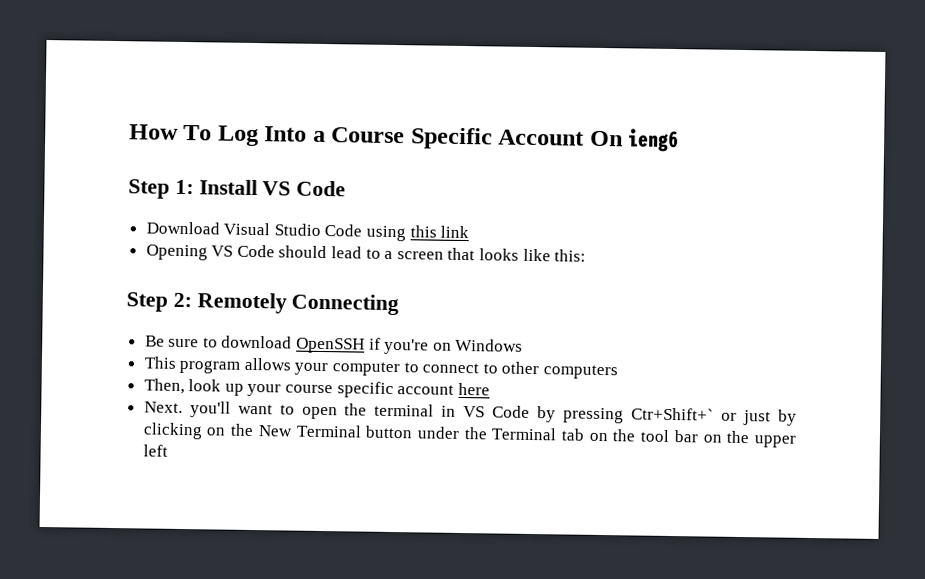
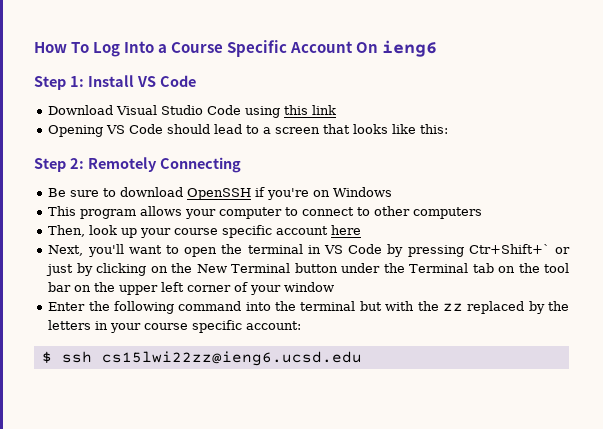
- Next. you'll want to open the terminal in VS Code by pressing Ctr+Shift+` or just by clicking on the New Terminal button under the Terminal tab on the tool bar on the upper left
+ Next, you'll want to open the terminal in VS Code by pressing Ctr+Shift+` or just by clicking on the New Terminal button under the Terminal tab on the tool bar on the upper left corner of your window
+ Enter the following command into the terminal but with the zz replaced by the letters in your course specific account:
+ $ ssh cs15lwi22zz@ieng6.ucsd.edu

